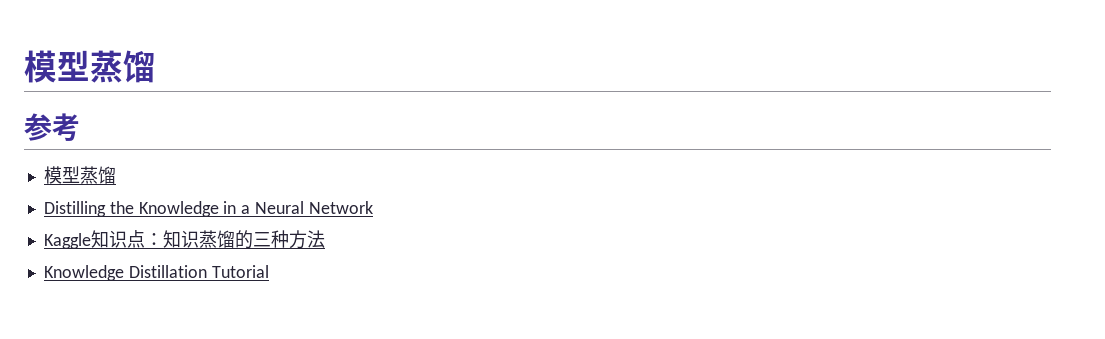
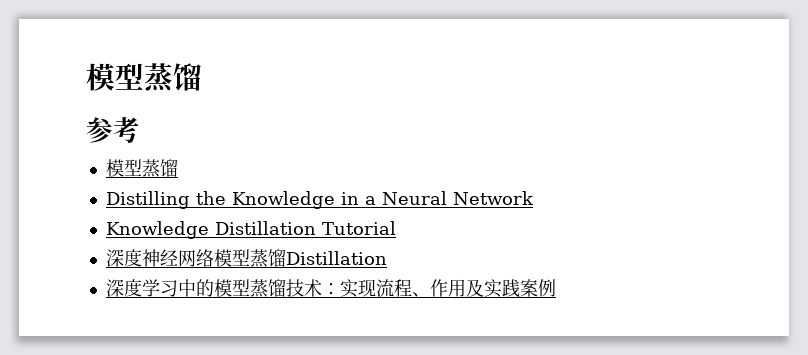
- Kaggle知识点：知识蒸馏的三种方法
  Knowledge Distillation Tutorial
+ 深度神经网络模型蒸馏Distillation
+ 深度学习中的模型蒸馏技术：实现流程、作用及实践案例

